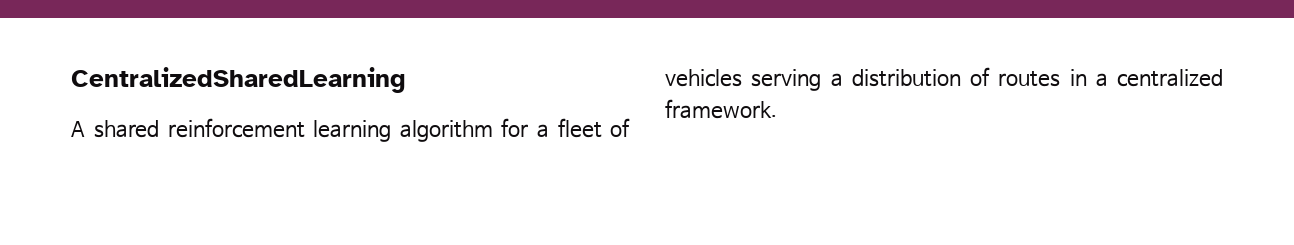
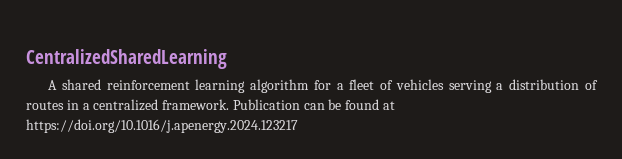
+ Publication can be found at https://doi.org/10.1016/j.apenergy.2024.123217

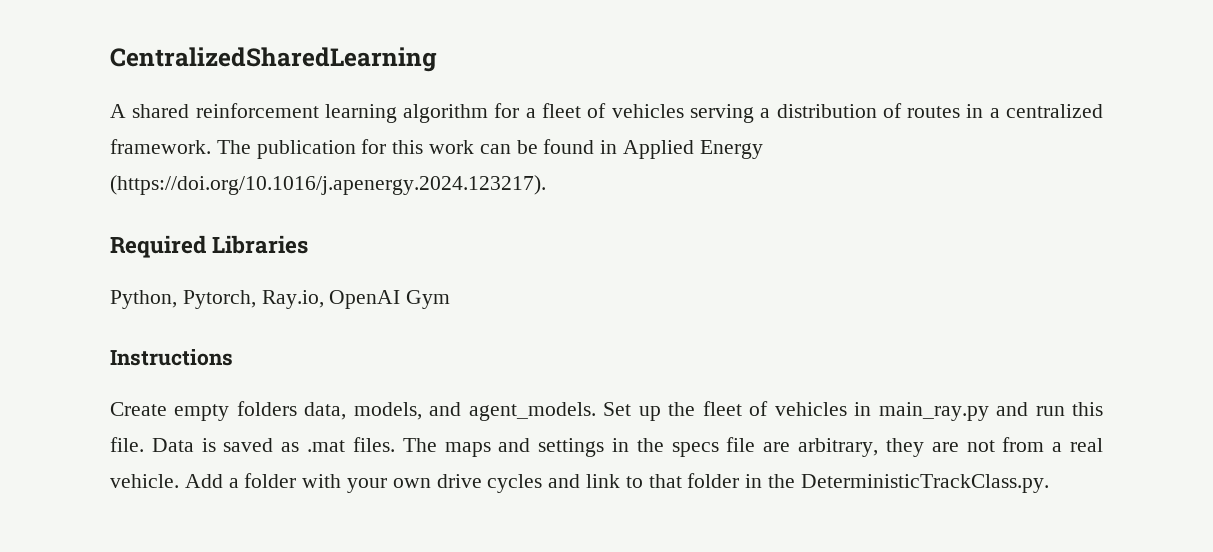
- Publication can be found at https://doi.org/10.1016/j.apenergy.2024.123217
+ The publication for this work can be found in Applied Energy (https://doi.org/10.1016/j.apenergy.2024.123217).
+ Required Libraries
+ Python, Pytorch, Ray.io, OpenAI Gym
+ Instructions
+ Create empty folders data, models, and agent_models. Set up the fleet of vehicles in main_ray.py and run this file. Data is saved as .mat files. The maps and settings in the specs file are arbitrary, they are not from a real vehicle. Add a folder with your own drive cycles and link to that folder in the DeterministicTrackClass.py.

